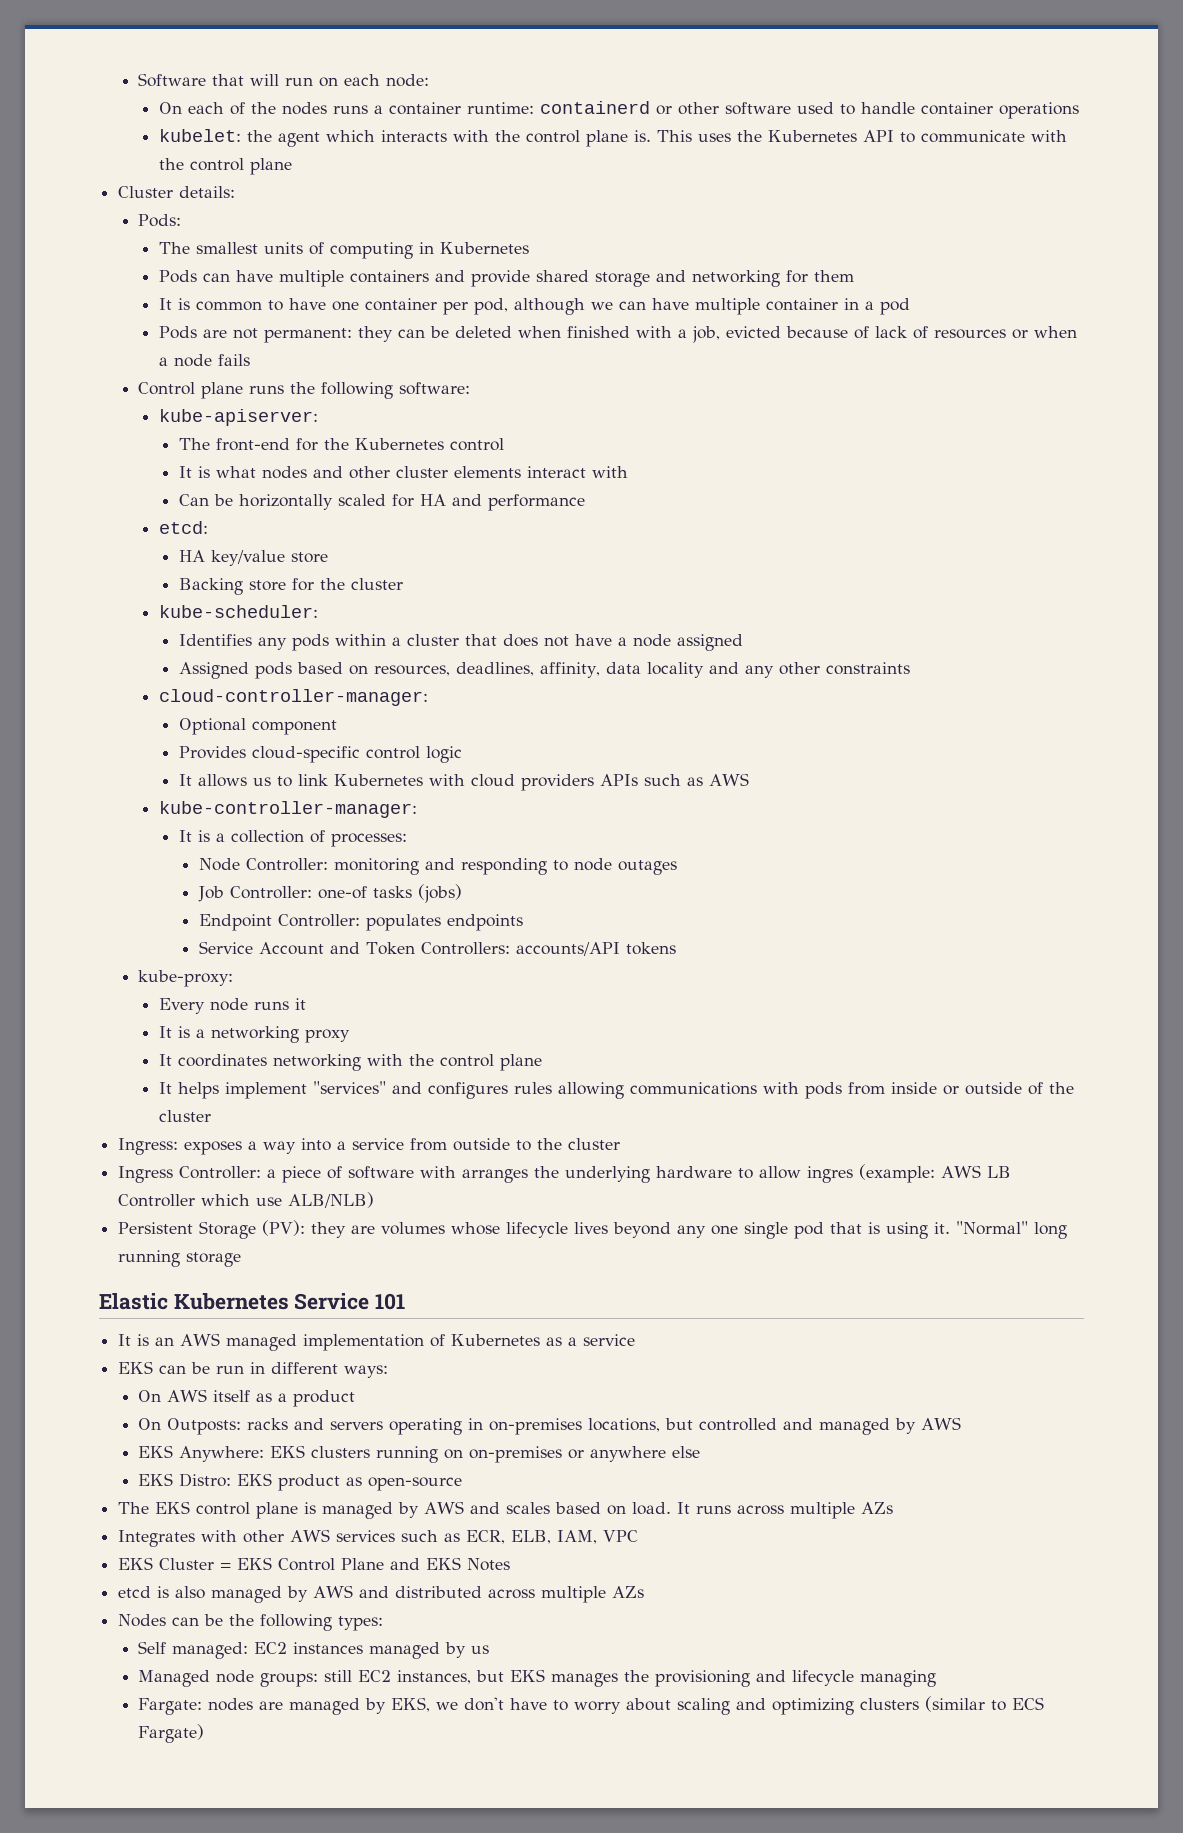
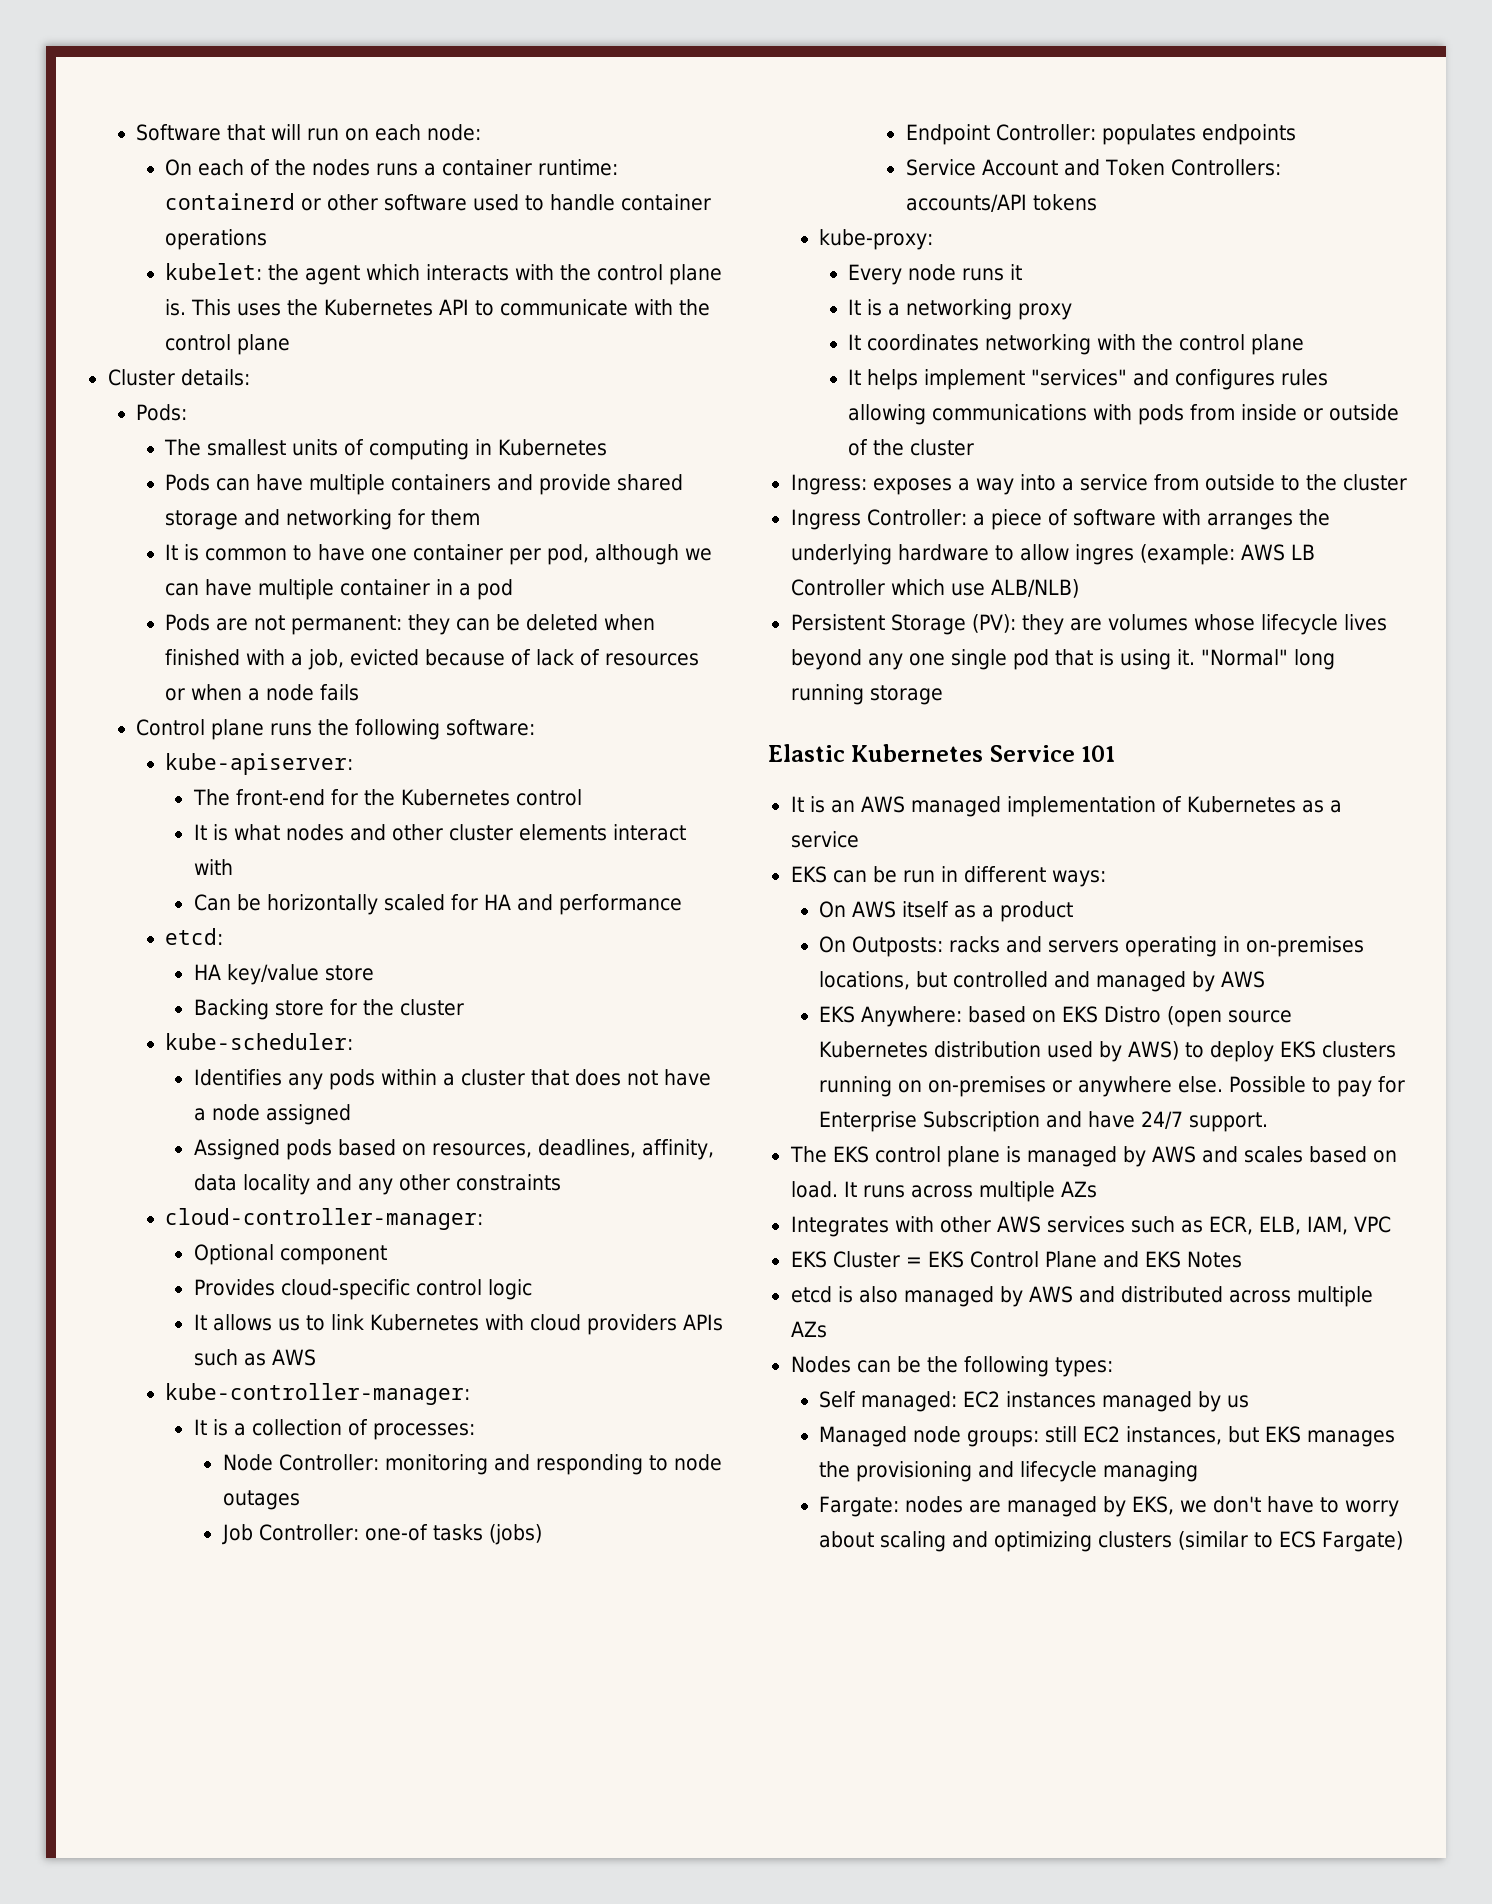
- EKS Anywhere: EKS clusters running on on-premises or anywhere else
- EKS Distro: EKS product as open-source
+ EKS Anywhere: based on EKS Distro (open source Kubernetes distribution used by AWS) to deploy EKS clusters running on on-premises or anywhere else. Possible to pay for Enterprise Subscription and have 24/7 support.

